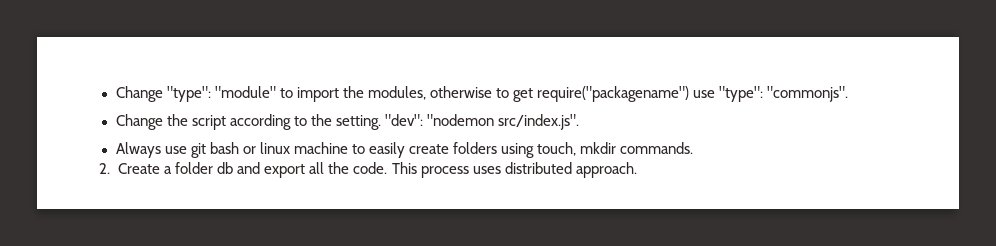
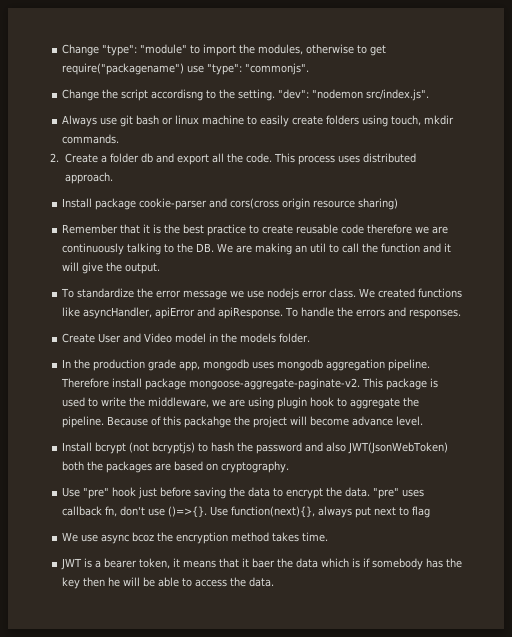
- Change the script according to the setting.
+ Change the script accordisng to the setting.
+ Install package cookie-parser and cors(cross origin resource sharing)
+ Remember that it is the best practice to create reusable code therefore we are continuously talking to the DB. We are making an util to call the function and it will give the output.
+ To standardize the error message we use nodejs error class. We created functions like asyncHandler, apiError and apiResponse. To handle the errors and responses.
+ Create User and Video model in the models folder.
+ In the production grade app, mongodb uses mongodb aggregation pipeline. Therefore install package mongoose-aggregate-paginate-v2. This package is used to write the middleware, we are using plugin hook to aggregate the pipeline. Because of this packahge the project will become advance level.
+ Install bcrypt (not bcryptjs) to hash the password and also JWT(JsonWebToken) both the packages are based on cryptography.
+ Use "pre" hook just before saving the data to encrypt the data. "pre" uses callback fn, don't use ()=>{}. Use function(next){}, always put next to flag
+ We use async bcoz the encryption method takes time.
+ JWT is a bearer token, it means that it baer the data which is if somebody has the key then he will be able to access the data.

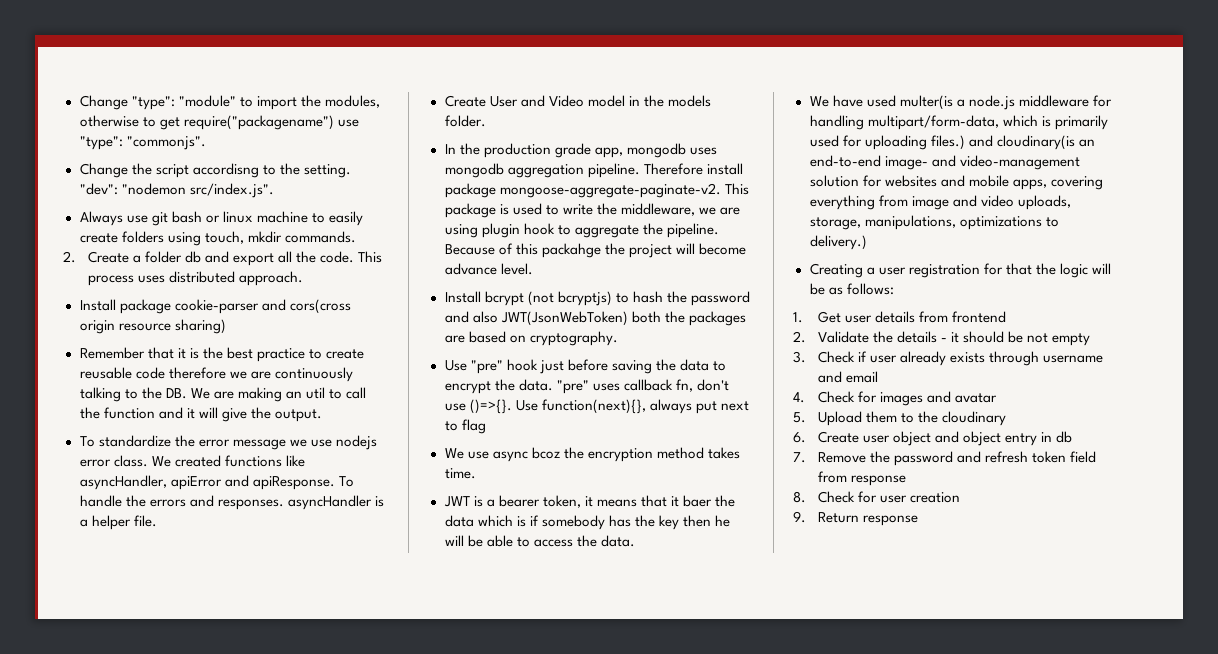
- To handle the errors and responses.
+ To handle the errors and responses. asyncHandler is a helper file.
+ We have used multer(is a node.js middleware for handling multipart/form-data, which is primarily used for uploading files.) and cloudinary(is an end-to-end image- and video-management solution for websites and mobile apps, covering everything from image and video uploads, storage, manipulations, optimizations to delivery.)
+ Creating a user registration for that the logic will be as follows:
+ 1. Get user details from frontend
+ 2. Validate the details - it should be not empty
+ 3. Check if user already exists through username and email
+ 4. Check for images and avatar
+ 5. Upload them to the cloudinary
+ 6. Create user object and object entry in db
+ 7. Remove the password and refresh token field from response
+ 8. Check for user creation
+ 9. Return response

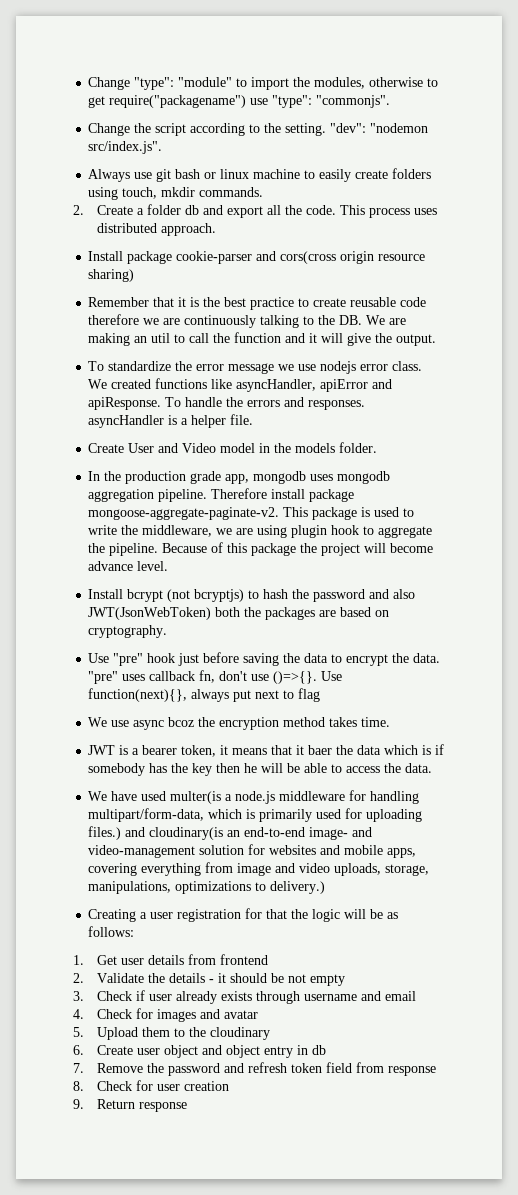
- Change the script accordisng to the setting.
+ Change the script according to the setting.
- Because of this packahge the project will become advance level.
+ Because of this package the project will become advance level.

